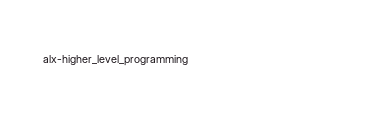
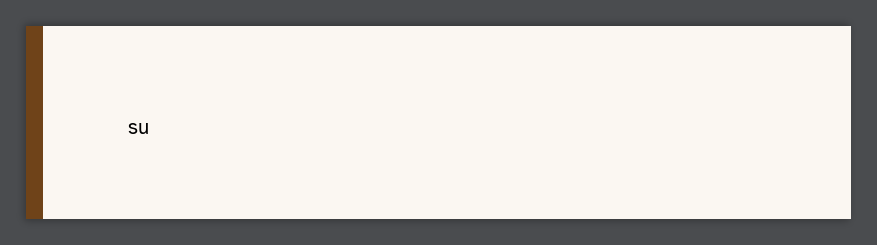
- alx-higher_level_programming
+ su

